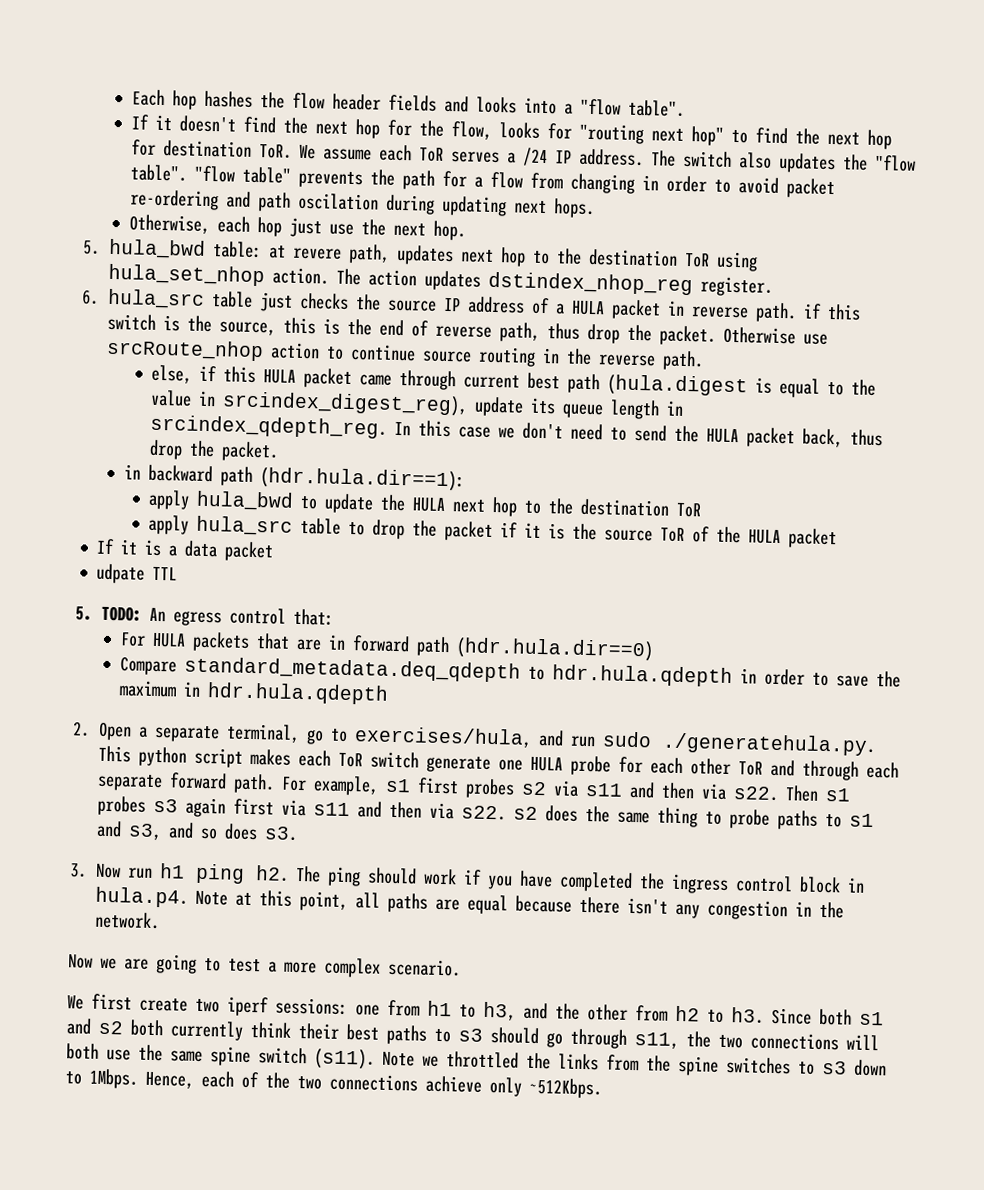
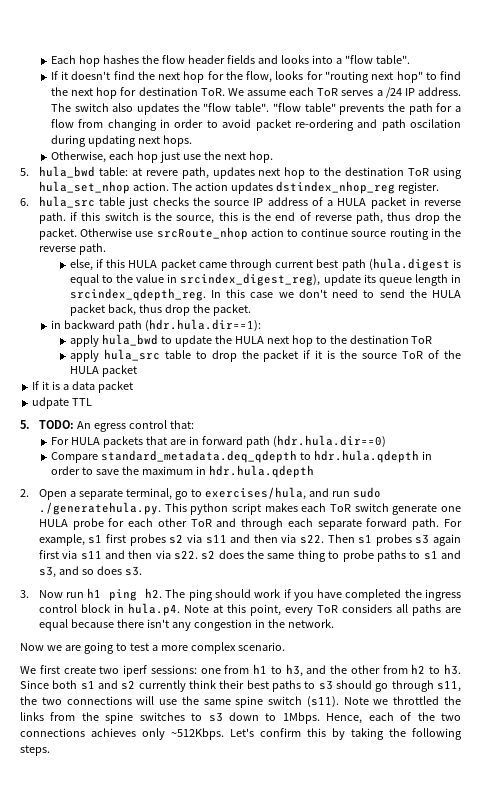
- The ping should work if you have completed the ingress control block in hula.p4. Note at this point, all paths are equal because there isn't any congestion in the network.
+ The ping should work if you have completed the ingress control block in hula.p4. Note at this point, every ToR considers all paths are equal because there isn't any congestion in the network.
- Since both s1 and s2 both currently think their best paths to s3 should go through s11, the two connections will both use the same spine switch (s11).
+ Since both s1 and s2 currently think their best paths to s3 should go through s11, the two connections will use the same spine switch (s11).
- Hence, each of the two connections achieve only ~512Kbps.
+ Hence, each of the two connections achieves only ~512Kbps.
+ Let's confirm this by taking the following steps.

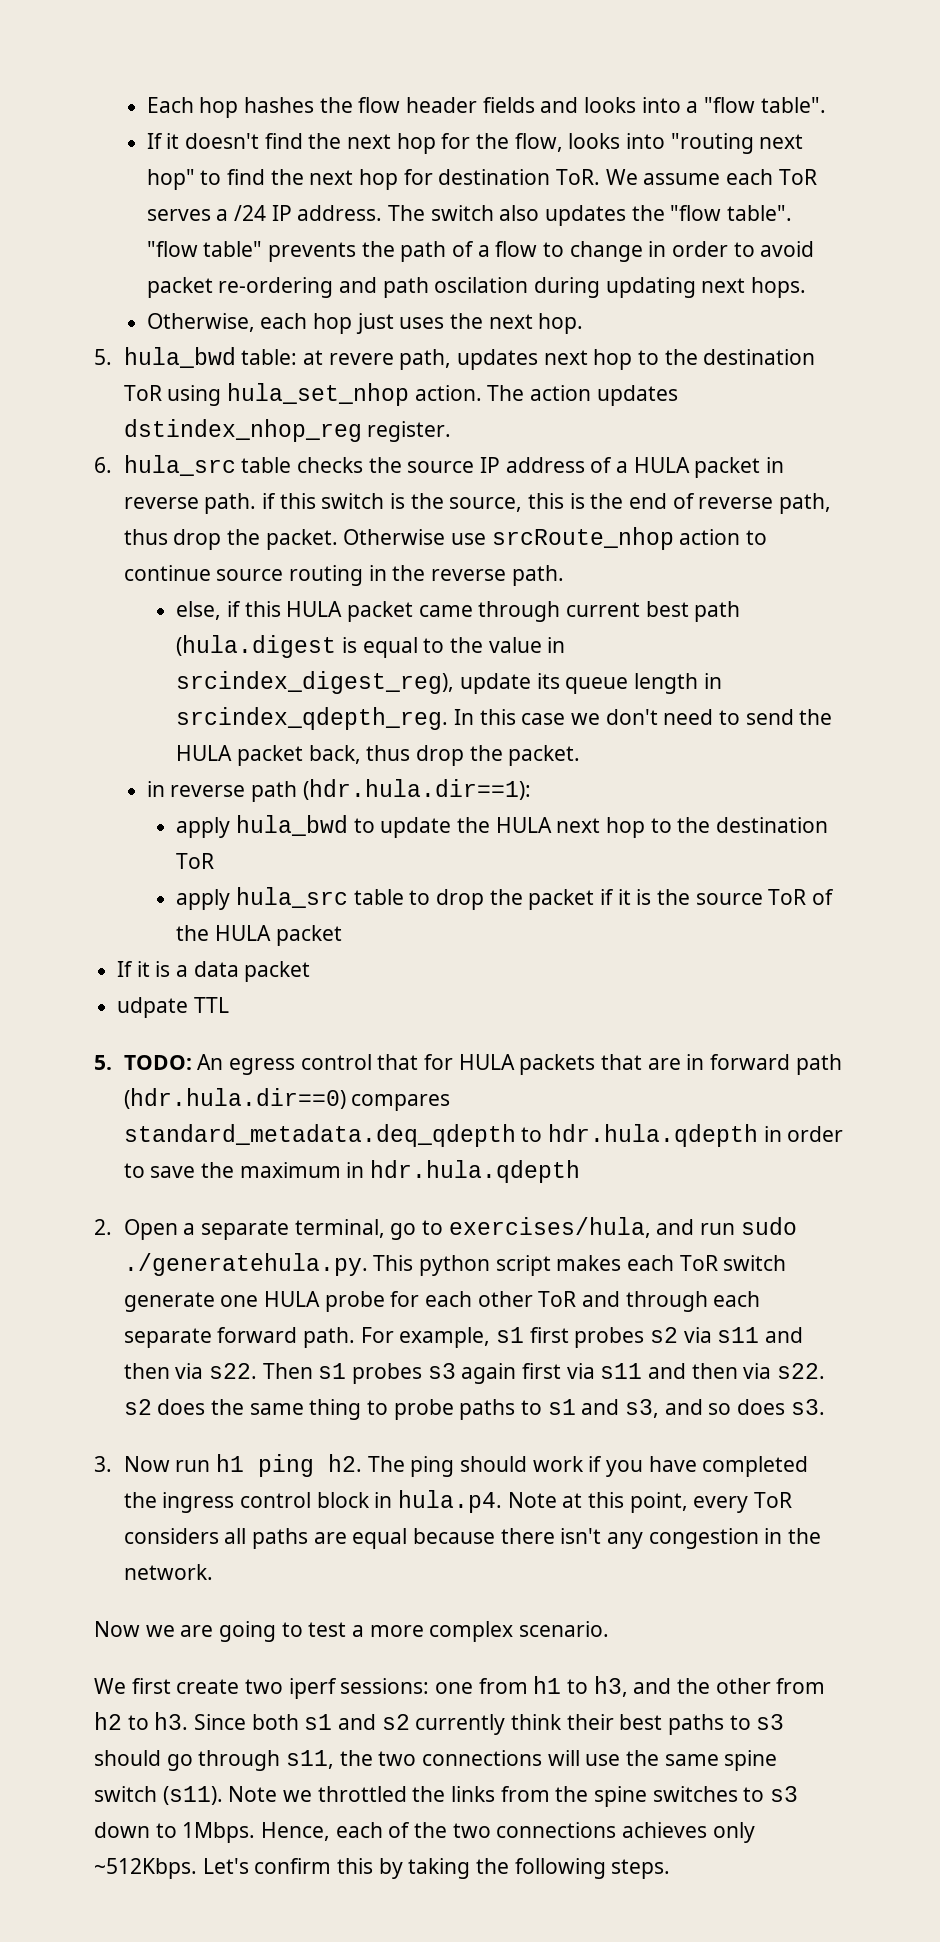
- If it doesn't find the next hop for the flow, looks for "routing next hop" to find the next hop for destination ToR. We assume each ToR serves a /24 IP address.
+ If it doesn't find the next hop for the flow, looks into "routing next hop" to find the next hop for destination ToR. We assume each ToR serves a /24 IP address.
- "flow table" prevents the path for a flow from changing in order to avoid packet re-ordering and path oscilation during updating next hops.
+ "flow table" prevents the path of a flow to change in order to avoid packet re-ordering and path oscilation during updating next hops.
- Otherwise, each hop just use the next hop.
+ Otherwise, each hop just uses the next hop.
- 6. hula_src table just checks the source IP address of a HULA packet in reverse path. if this switch is the source, this is the end of reverse path, thus drop the packet.
+ 6. hula_src table checks the source IP address of a HULA packet in reverse path. if this switch is the source, this is the end of reverse path, thus drop the packet.
- in backward path (hdr.hula.dir==1):
+ in reverse path (hdr.hula.dir==1):
- 5. TODO: An egress control that:
- For HULA packets that are in forward path (hdr.hula.dir==0)
- Compare standard_metadata.deq_qdepth to hdr.hula.qdepth in order to save the maximum in hdr.hula.qdepth
+ 5. TODO: An egress control that for HULA packets that are in forward path (hdr.hula.dir==0) compares standard_metadata.deq_qdepth to hdr.hula.qdepth in order to save the maximum in hdr.hula.qdepth

